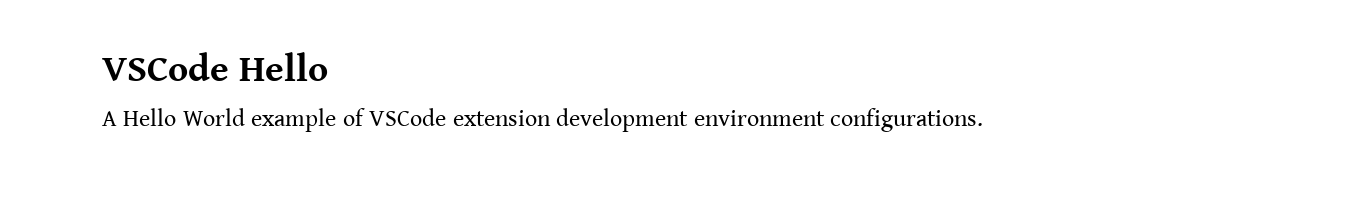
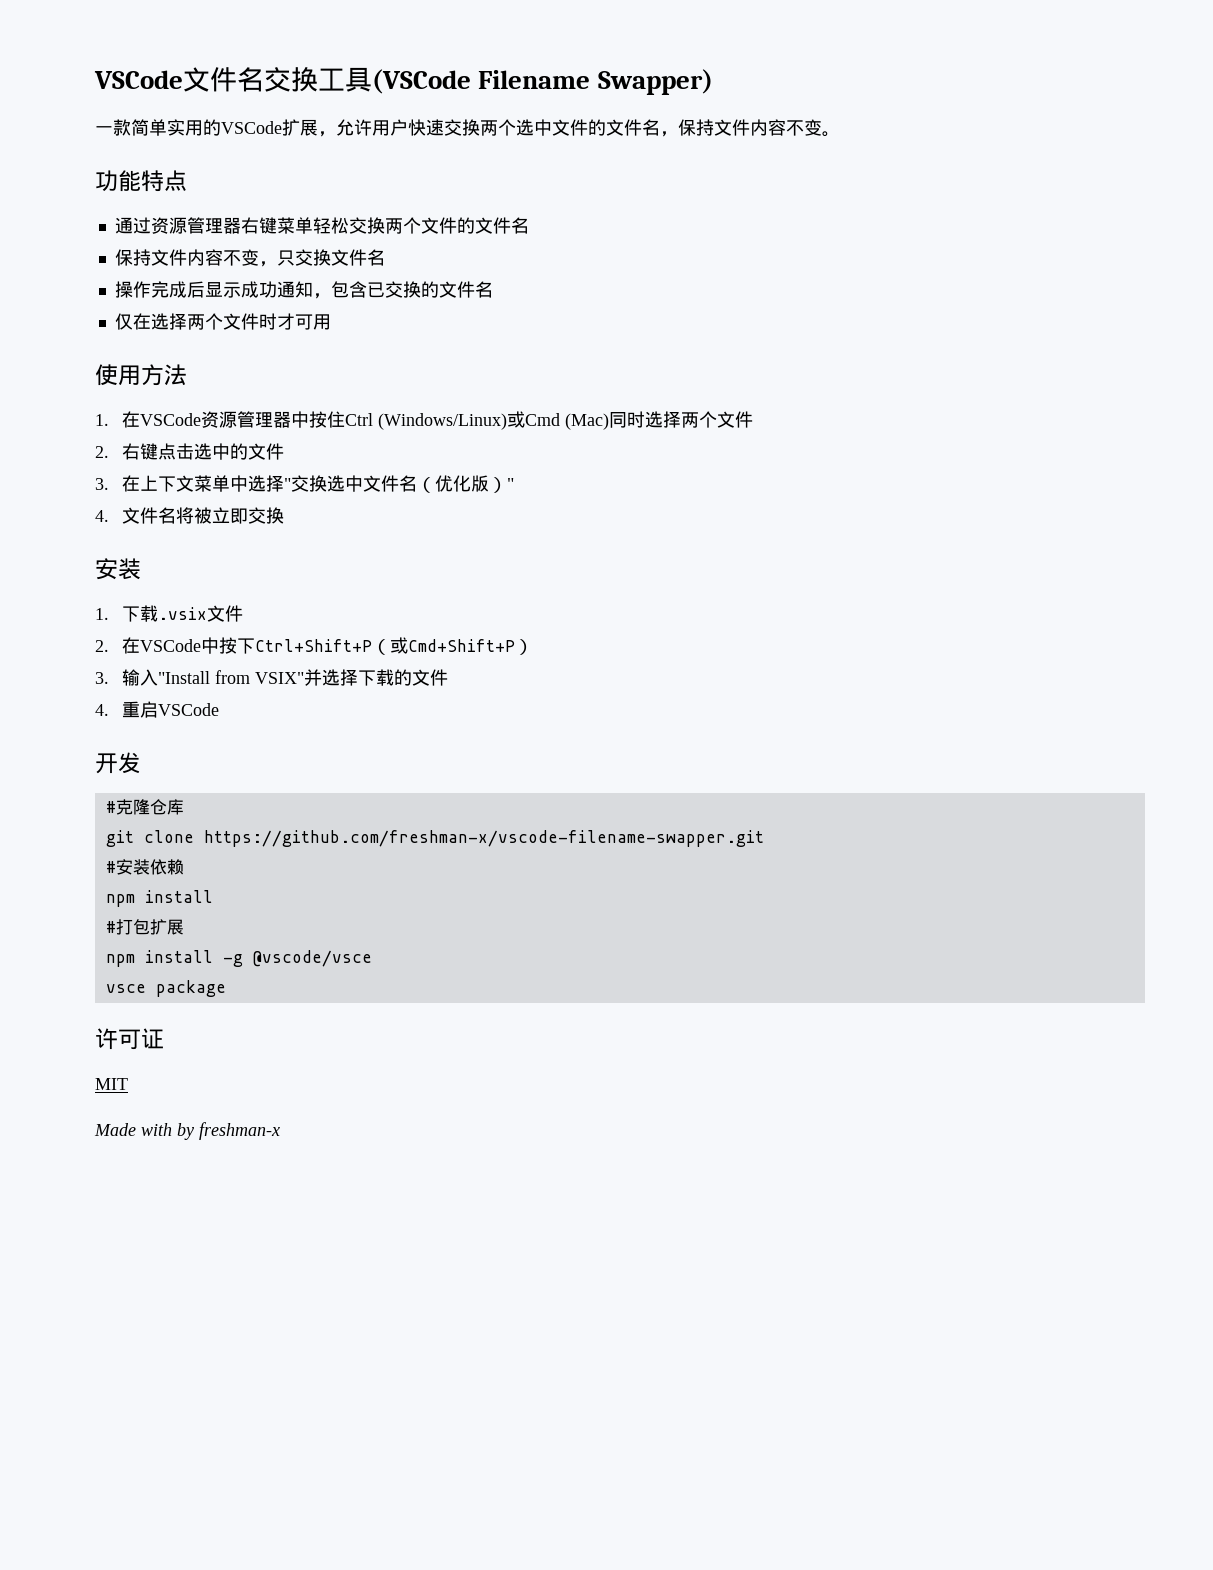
- VSCode Hello
- A Hello World example of VSCode extension development environment configurations.
+ VSCode文件名交换工具(VSCode Filename Swapper)
+ 一款简单实用的VSCode扩展，允许用户快速交换两个选中文件的文件名，保持文件内容不变。
+ 功能特点
+ 通过资源管理器右键菜单轻松交换两个文件的文件名
+ 保持文件内容不变，只交换文件名
+ 操作完成后显示成功通知，包含已交换的文件名
+ 仅在选择两个文件时才可用
+ 使用方法
+ 1.在VSCode资源管理器中按住Ctrl (Windows/Linux)或Cmd (Mac)同时选择两个文件
+ 2.右键点击选中的文件
+ 3.在上下文菜单中选择"交换选中文件名（优化版）"
+ 4.文件名将被立即交换
+ 安装
+ 1.下载.vsix文件
+ 2.在VSCode中按下Ctrl+Shift+P（或Cmd+Shift+P）
+ 3.输入"Install from VSIX"并选择下载的文件
+ 4.重启VSCode
+ 开发
+ #克隆仓库
+ git clone https://github.com/freshman-x/vscode-filename-swapper.git
+ #安装依赖
+ npm install
+ #打包扩展
+ npm install -g @vscode/vsce
+ vsce package
+ 许可证
+ MIT
+ Made with by freshman-x

